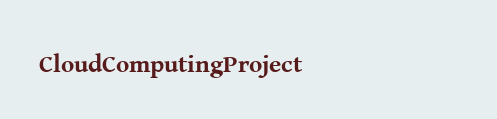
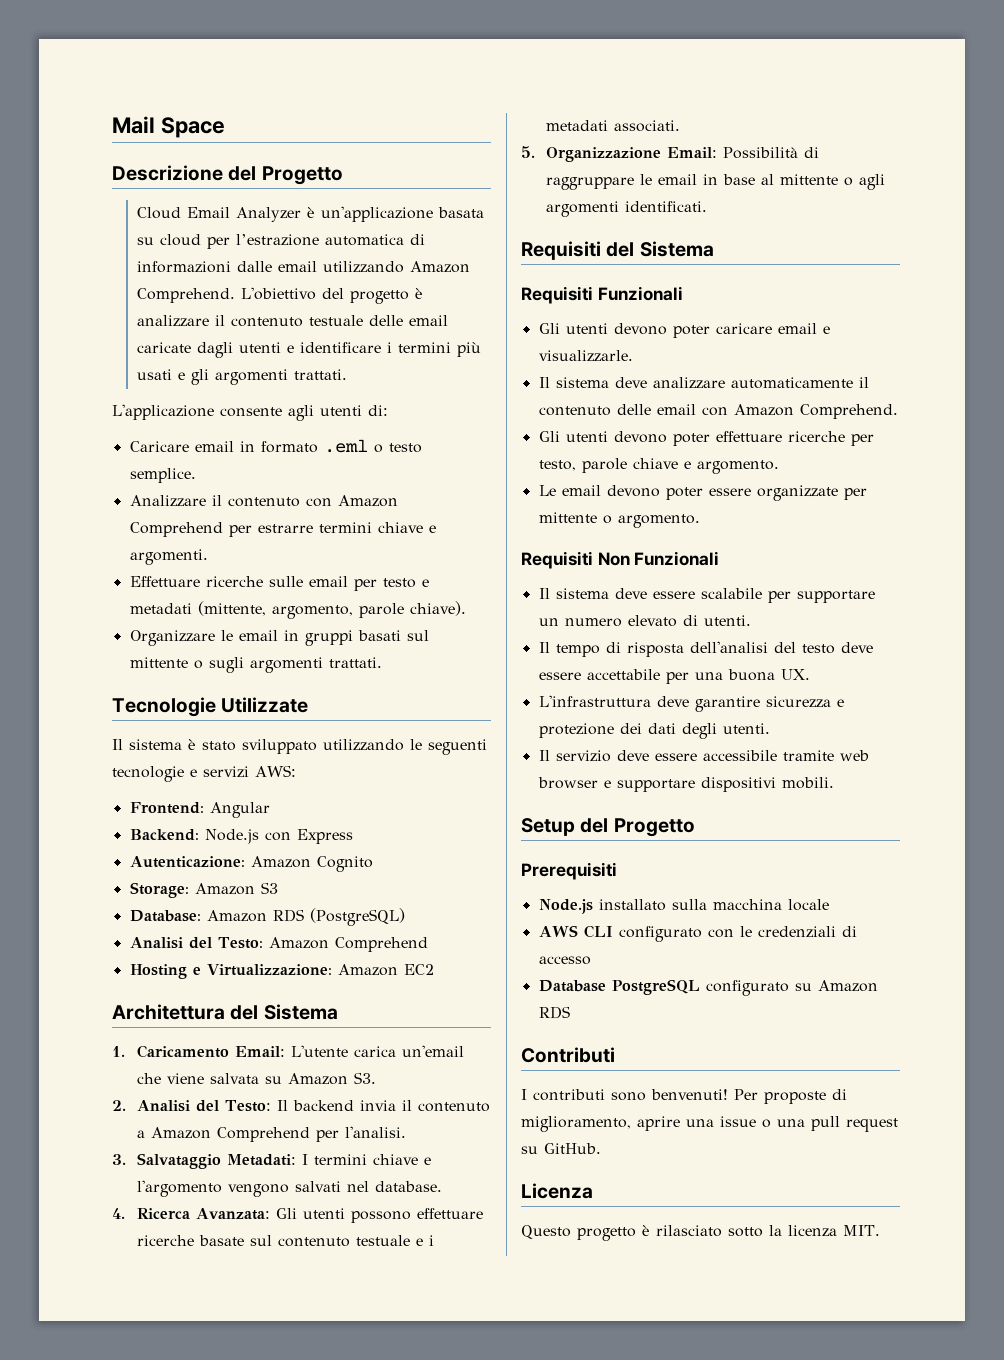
- CloudComputingProject
+ Mail Space
+ Descrizione del Progetto
+ Cloud Email Analyzer è un'applicazione basata su cloud per l’estrazione automatica di informazioni dalle email utilizzando Amazon Comprehend. L'obiettivo del progetto è analizzare il contenuto testuale delle email caricate dagli utenti e identificare i termini più usati e gli argomenti trattati.
+ L'applicazione consente agli utenti di:
+ Caricare email in formato .eml o testo semplice.
+ Analizzare il contenuto con Amazon Comprehend per estrarre termini chiave e argomenti.
+ Effettuare ricerche sulle email per testo e metadati (mittente, argomento, parole chiave).
+ Organizzare le email in gruppi basati sul mittente o sugli argomenti trattati.
+ Tecnologie Utilizzate
+ Il sistema è stato sviluppato utilizzando le seguenti tecnologie e servizi AWS:
+ Frontend: Angular
+ Backend: Node.js con Express
+ Autenticazione: Amazon Cognito
+ Storage: Amazon S3
+ Database: Amazon RDS (PostgreSQL)
+ Analisi del Testo: Amazon Comprehend
+ Hosting e Virtualizzazione: Amazon EC2
+ Architettura del Sistema
+ 1. Caricamento Email: L'utente carica un'email che viene salvata su Amazon S3.
+ 2. Analisi del Testo: Il backend invia il contenuto a Amazon Comprehend per l'analisi.
+ 3. Salvataggio Metadati: I termini chiave e l'argomento vengono salvati nel database.
+ 4. Ricerca Avanzata: Gli utenti possono effettuare ricerche basate sul contenuto testuale e i metadati associati.
+ 5. Organizzazione Email: Possibilità di raggruppare le email in base al mittente o agli argomenti identificati.
+ Requisiti del Sistema
+ Requisiti Funzionali
+ Gli utenti devono poter caricare email e visualizzarle.
+ Il sistema deve analizzare automaticamente il contenuto delle email con Amazon Comprehend.
+ Gli utenti devono poter effettuare ricerche per testo, parole chiave e argomento.
+ Le email devono poter essere organizzate per mittente o argomento.
+ Requisiti Non Funzionali
+ Il sistema deve essere scalabile per supportare un numero elevato di utenti.
+ Il tempo di risposta dell'analisi del testo deve essere accettabile per una buona UX.
+ L'infrastruttura deve garantire sicurezza e protezione dei dati degli utenti.
+ Il servizio deve essere accessibile tramite web browser e supportare dispositivi mobili.
+ Setup del Progetto
+ Prerequisiti
+ Node.js installato sulla macchina locale
+ AWS CLI configurato con le credenziali di accesso
+ Database PostgreSQL configurato su Amazon RDS
+ Contributi
+ I contributi sono benvenuti! Per proposte di miglioramento, aprire una issue o una pull request su GitHub.
+ Licenza
+ Questo progetto è rilasciato sotto la licenza MIT.

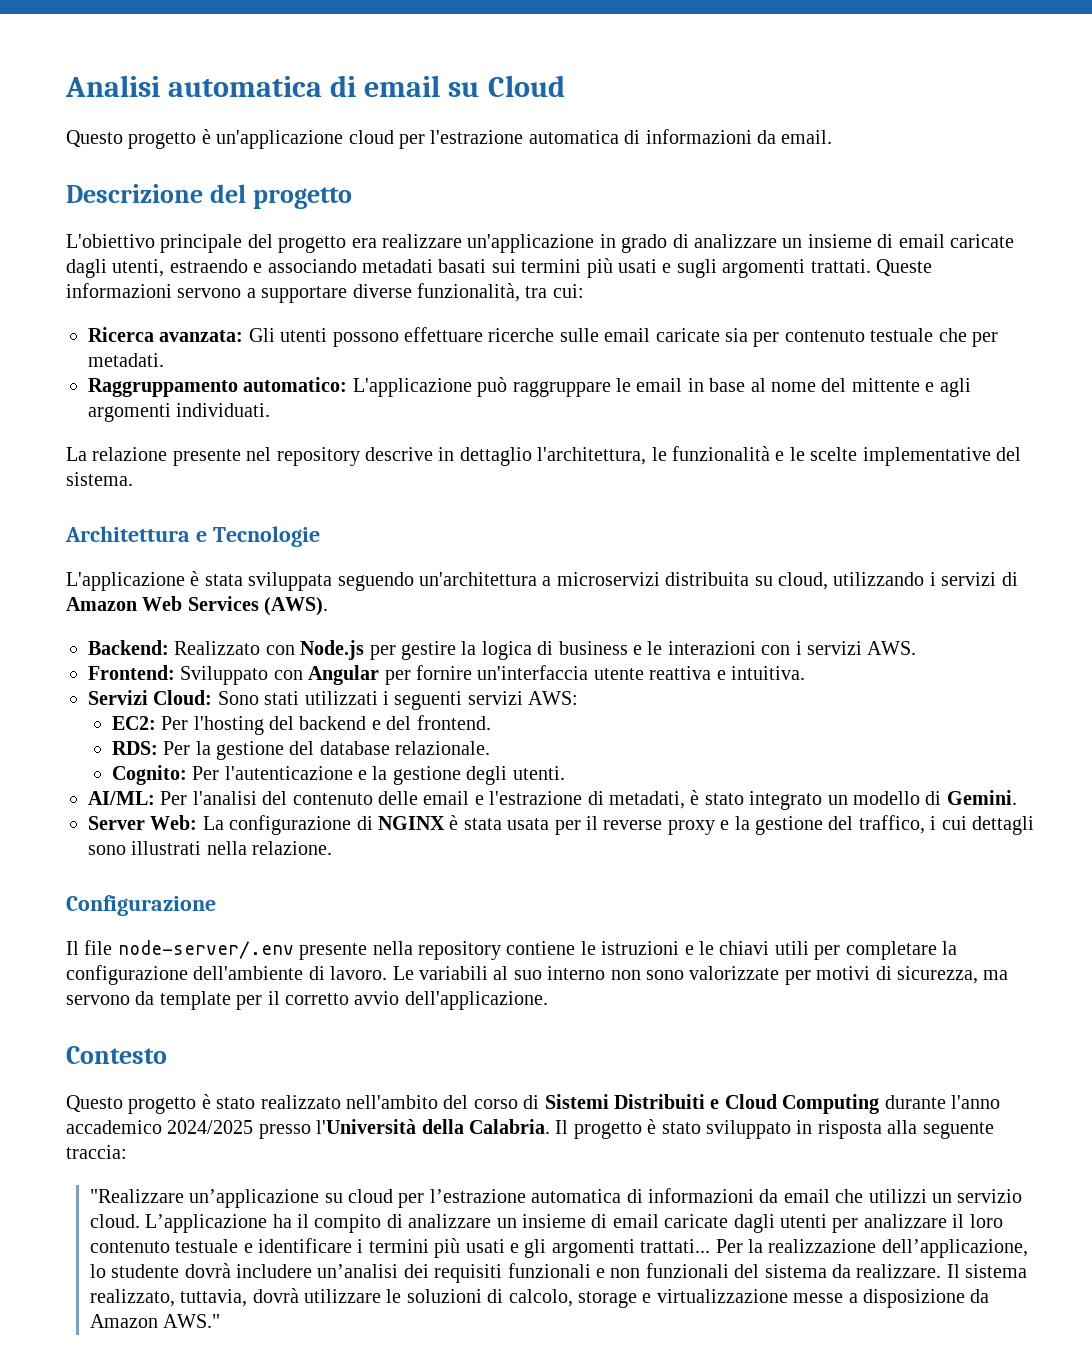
- Mail Space
- Descrizione del Progetto
- Cloud Email Analyzer è un'applicazione basata su cloud per l’estrazione automatica di informazioni dalle email utilizzando Amazon Comprehend. L'obiettivo del progetto è analizzare il contenuto testuale delle email caricate dagli utenti e identificare i termini più usati e gli argomenti trattati.
- L'applicazione consente agli utenti di:
- Caricare email in formato .eml o testo semplice.
- Analizzare il contenuto con Amazon Comprehend per estrarre termini chiave e argomenti.
- Effettuare ricerche sulle email per testo e metadati (mittente, argomento, parole chiave).
- Organizzare le email in gruppi basati sul mittente o sugli argomenti trattati.
- Tecnologie Utilizzate
- Il sistema è stato sviluppato utilizzando le seguenti tecnologie e servizi AWS:
- Frontend: Angular
- Backend: Node.js con Express
- Autenticazione: Amazon Cognito
- Storage: Amazon S3
- Database: Amazon RDS (PostgreSQL)
- Analisi del Testo: Amazon Comprehend
- Hosting e Virtualizzazione: Amazon EC2
- Architettura del Sistema
- 1. Caricamento Email: L'utente carica un'email che viene salvata su Amazon S3.
- 2. Analisi del Testo: Il backend invia il contenuto a Amazon Comprehend per l'analisi.
- 3. Salvataggio Metadati: I termini chiave e l'argomento vengono salvati nel database.
- 4. Ricerca Avanzata: Gli utenti possono effettuare ricerche basate sul contenuto testuale e i metadati associati.
- 5. Organizzazione Email: Possibilità di raggruppare le email in base al mittente o agli argomenti identificati.
- Requisiti del Sistema
- Requisiti Funzionali
- Gli utenti devono poter caricare email e visualizzarle.
- Il sistema deve analizzare automaticamente il contenuto delle email con Amazon Comprehend.
- Gli utenti devono poter effettuare ricerche per testo, parole chiave e argomento.
- Le email devono poter essere organizzate per mittente o argomento.
- Requisiti Non Funzionali
- Il sistema deve essere scalabile per supportare un numero elevato di utenti.
- Il tempo di risposta dell'analisi del testo deve essere accettabile per una buona UX.
- L'infrastruttura deve garantire sicurezza e protezione dei dati degli utenti.
- Il servizio deve essere accessibile tramite web browser e supportare dispositivi mobili.
- Setup del Progetto
- Prerequisiti
- Node.js installato sulla macchina locale
- AWS CLI configurato con le credenziali di accesso
- Database PostgreSQL configurato su Amazon RDS
- Contributi
- I contributi sono benvenuti! Per proposte di miglioramento, aprire una issue o una pull request su GitHub.
- Licenza
- Questo progetto è rilasciato sotto la licenza MIT.
+ Analisi automatica di email su Cloud
+ Questo progetto è un'applicazione cloud per l'estrazione automatica di informazioni da email.
+ Descrizione del progetto
+ L'obiettivo principale del progetto era realizzare un'applicazione in grado di analizzare un insieme di email caricate dagli utenti, estraendo e associando metadati basati sui termini più usati e sugli argomenti trattati. Queste informazioni servono a supportare diverse funzionalità, tra cui:
+ Ricerca avanzata: Gli utenti possono effettuare ricerche sulle email caricate sia per contenuto testuale che per metadati.
+ Raggruppamento automatico: L'applicazione può raggruppare le email in base al nome del mittente e agli argomenti individuati.
+ La relazione presente nel repository descrive in dettaglio l'architettura, le funzionalità e le scelte implementative del sistema.
+ Architettura e Tecnologie
+ L'applicazione è stata sviluppata seguendo un'architettura a microservizi distribuita su cloud, utilizzando i servizi di Amazon Web Services (AWS).
+ Backend: Realizzato con Node.js per gestire la logica di business e le interazioni con i servizi AWS.
+ Frontend: Sviluppato con Angular per fornire un'interfaccia utente reattiva e intuitiva.
+ Servizi Cloud: Sono stati utilizzati i seguenti servizi AWS:
+ EC2: Per l'hosting del backend e del frontend.
+ RDS: Per la gestione del database relazionale.
+ Cognito: Per l'autenticazione e la gestione degli utenti.
+ AI/ML: Per l'analisi del contenuto delle email e l'estrazione di metadati, è stato integrato un modello di Gemini.
+ Server Web: La configurazione di NGINX è stata usata per il reverse proxy e la gestione del traffico, i cui dettagli sono illustrati nella relazione.
+ Configurazione
+ Il file node-server/.env presente nella repository contiene le istruzioni e le chiavi utili per completare la configurazione dell'ambiente di lavoro. Le variabili al suo interno non sono valorizzate per motivi di sicurezza, ma servono da template per il corretto avvio dell'applicazione.
+ Contesto
+ Questo progetto è stato realizzato nell'ambito del corso di Sistemi Distribuiti e Cloud Computing durante l'anno accademico 2024/2025 presso l'Università della Calabria. Il progetto è stato sviluppato in risposta alla seguente traccia:
+ "Realizzare un’applicazione su cloud per l’estrazione automatica di informazioni da email che utilizzi un servizio cloud. L’applicazione ha il compito di analizzare un insieme di email caricate dagli utenti per analizzare il loro contenuto testuale e identificare i termini più usati e gli argomenti trattati... Per la realizzazione dell’applicazione, lo studente dovrà includere un’analisi dei requisiti funzionali e non funzionali del sistema da realizzare. Il sistema realizzato, tuttavia, dovrà utilizzare le soluzioni di calcolo, storage e virtualizzazione messe a disposizione da Amazon AWS."

